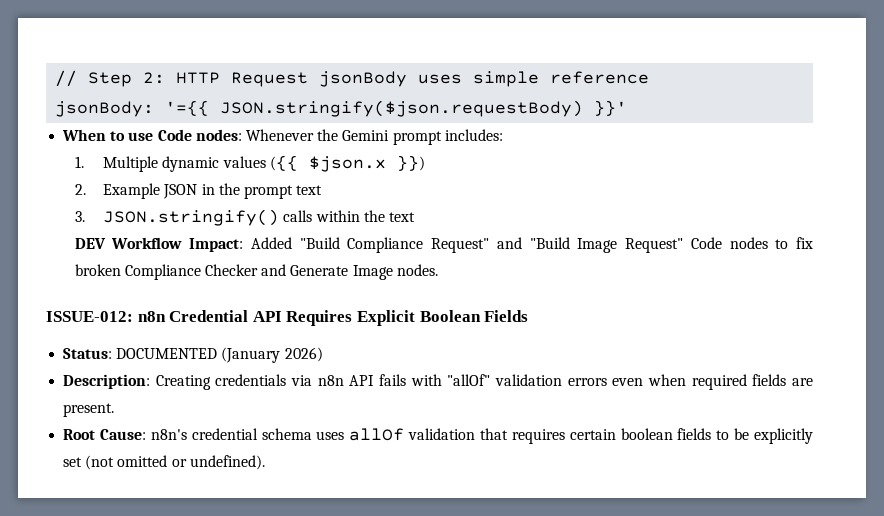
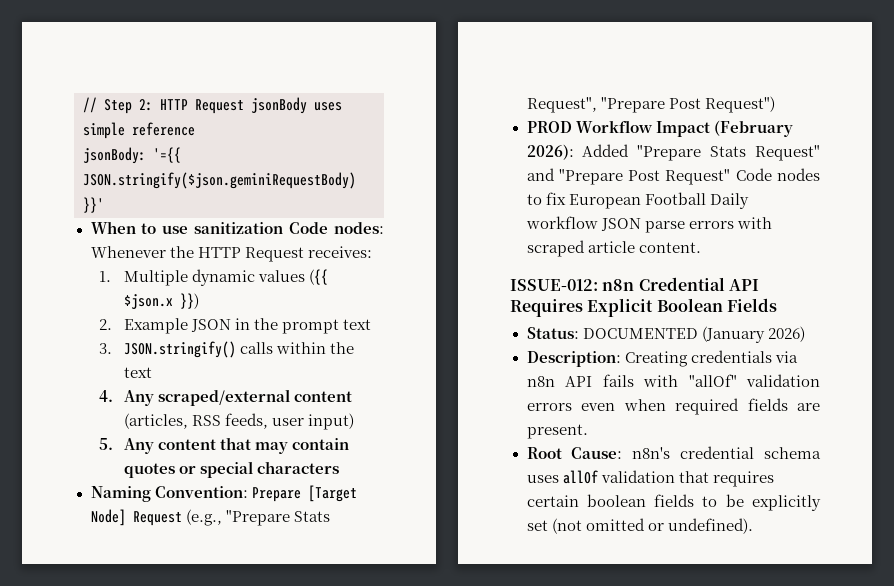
- jsonBody: '={{ JSON.stringify($json.requestBody) }}'
+ jsonBody: '={{ JSON.stringify($json.geminiRequestBody) }}'
- When to use Code nodes: Whenever the Gemini prompt includes:
+ When to use sanitization Code nodes: Whenever the HTTP Request receives:
- DEV Workflow Impact: Added "Build Compliance Request" and "Build Image Request" Code nodes to fix broken Compliance Checker and Generate Image nodes.
+ 4. Any scraped/external content (articles, RSS feeds, user input)
+ 5. Any content that may contain quotes or special characters
+ Naming Convention: Prepare [Target Node] Request (e.g., "Prepare Stats Request", "Prepare Post Request")
+ PROD Workflow Impact (February 2026): Added "Prepare Stats Request" and "Prepare Post Request" Code nodes to fix European Football Daily workflow JSON parse errors with scraped article content.

